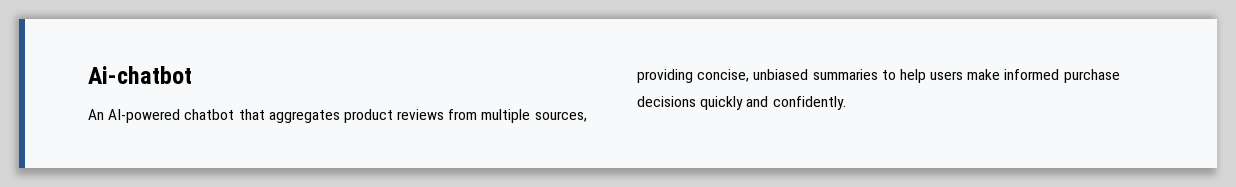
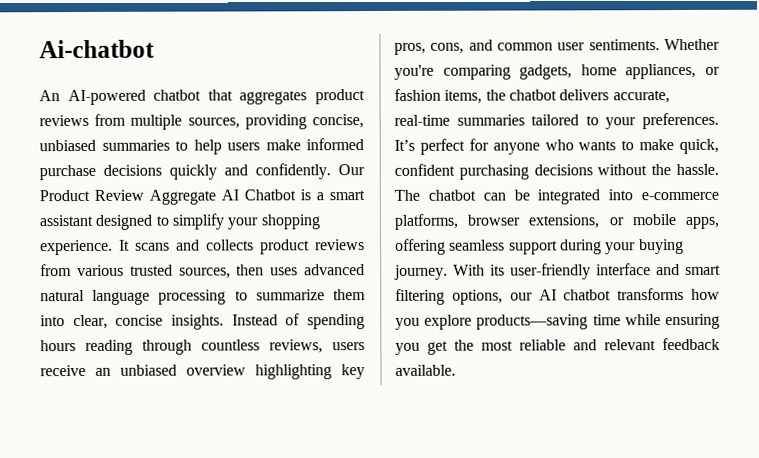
+ Our Product Review Aggregate AI Chatbot is a smart assistant designed to simplify your shopping experience. It scans and collects product reviews from various trusted sources, then uses advanced natural language processing to summarize them into clear, concise insights. Instead of spending hours reading through countless reviews, users receive an unbiased overview highlighting key pros, cons, and common user sentiments. Whether you're comparing gadgets, home appliances, or fashion items, the chatbot delivers accurate, real-time summaries tailored to your preferences. It’s perfect for anyone who wants to make quick, confident purchasing decisions without the hassle. The chatbot can be integrated into e-commerce platforms, browser extensions, or mobile apps, offering seamless support during your buying journey. With its user-friendly interface and smart filtering options, our AI chatbot transforms how you explore products—saving time while ensuring you get the most reliable and relevant feedback available.

